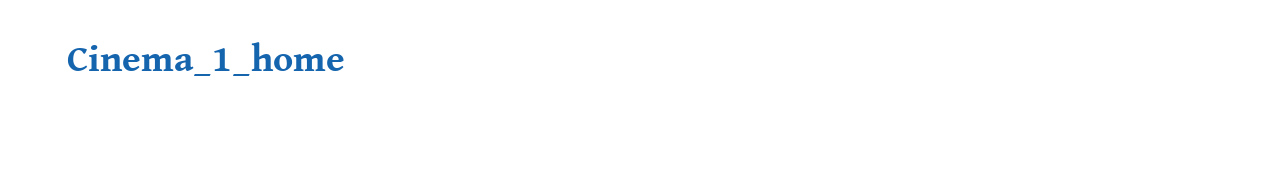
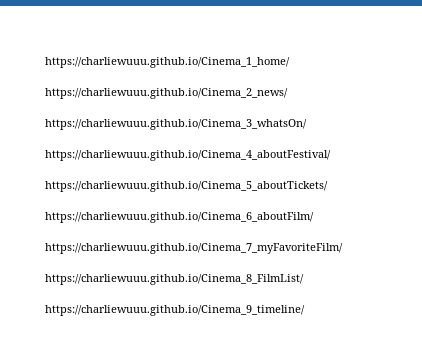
- Cinema_1_home
+ https://charliewuuu.github.io/Cinema_1_home/
+ https://charliewuuu.github.io/Cinema_2_news/
+ https://charliewuuu.github.io/Cinema_3_whatsOn/
+ https://charliewuuu.github.io/Cinema_4_aboutFestival/
+ https://charliewuuu.github.io/Cinema_5_aboutTickets/
+ https://charliewuuu.github.io/Cinema_6_aboutFilm/
+ https://charliewuuu.github.io/Cinema_7_myFavoriteFilm/
+ https://charliewuuu.github.io/Cinema_8_FilmList/
+ https://charliewuuu.github.io/Cinema_9_timeline/

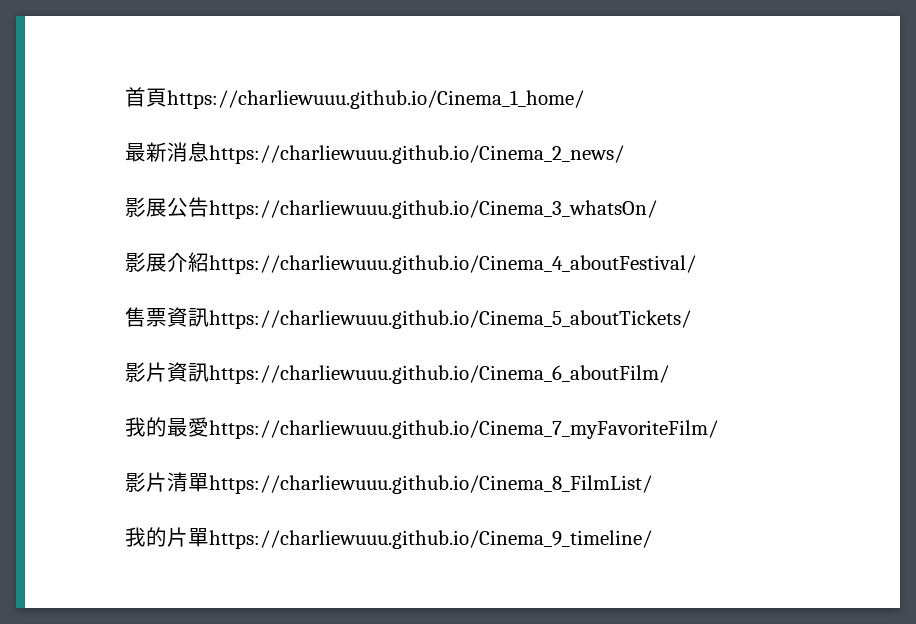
- https://charliewuuu.github.io/Cinema_1_home/
+ 首頁https://charliewuuu.github.io/Cinema_1_home/
- https://charliewuuu.github.io/Cinema_2_news/
+ 最新消息https://charliewuuu.github.io/Cinema_2_news/
- https://charliewuuu.github.io/Cinema_3_whatsOn/
+ 影展公告https://charliewuuu.github.io/Cinema_3_whatsOn/
- https://charliewuuu.github.io/Cinema_4_aboutFestival/
+ 影展介紹https://charliewuuu.github.io/Cinema_4_aboutFestival/
- https://charliewuuu.github.io/Cinema_5_aboutTickets/
+ 售票資訊https://charliewuuu.github.io/Cinema_5_aboutTickets/
- https://charliewuuu.github.io/Cinema_6_aboutFilm/
+ 影片資訊https://charliewuuu.github.io/Cinema_6_aboutFilm/
- https://charliewuuu.github.io/Cinema_7_myFavoriteFilm/
+ 我的最愛https://charliewuuu.github.io/Cinema_7_myFavoriteFilm/
- https://charliewuuu.github.io/Cinema_8_FilmList/
+ 影片清單https://charliewuuu.github.io/Cinema_8_FilmList/
- https://charliewuuu.github.io/Cinema_9_timeline/
+ 我的片單https://charliewuuu.github.io/Cinema_9_timeline/

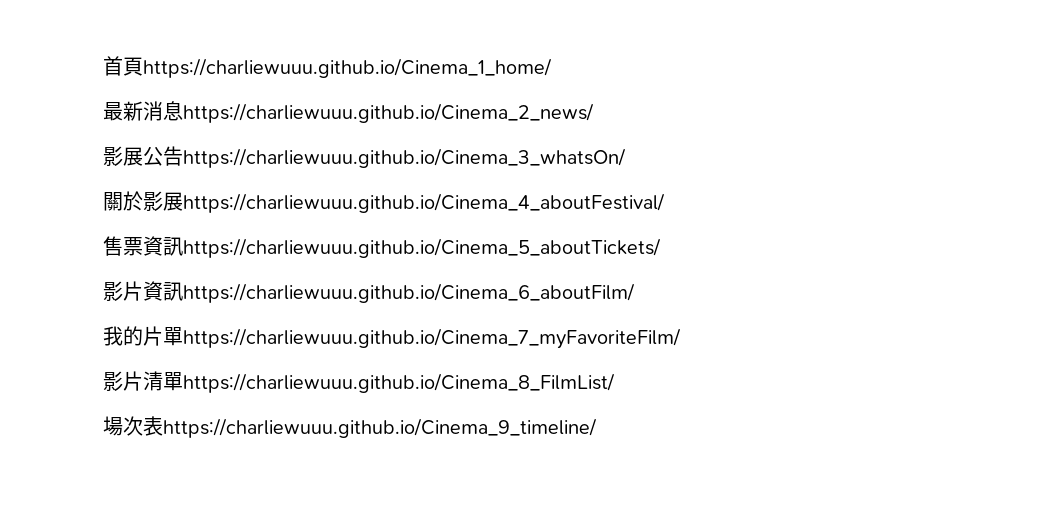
- 影展介紹https://charliewuuu.github.io/Cinema_4_aboutFestival/
+ 關於影展https://charliewuuu.github.io/Cinema_4_aboutFestival/
- 我的最愛https://charliewuuu.github.io/Cinema_7_myFavoriteFilm/
+ 我的片單https://charliewuuu.github.io/Cinema_7_myFavoriteFilm/
- 我的片單https://charliewuuu.github.io/Cinema_9_timeline/
+ 場次表https://charliewuuu.github.io/Cinema_9_timeline/

